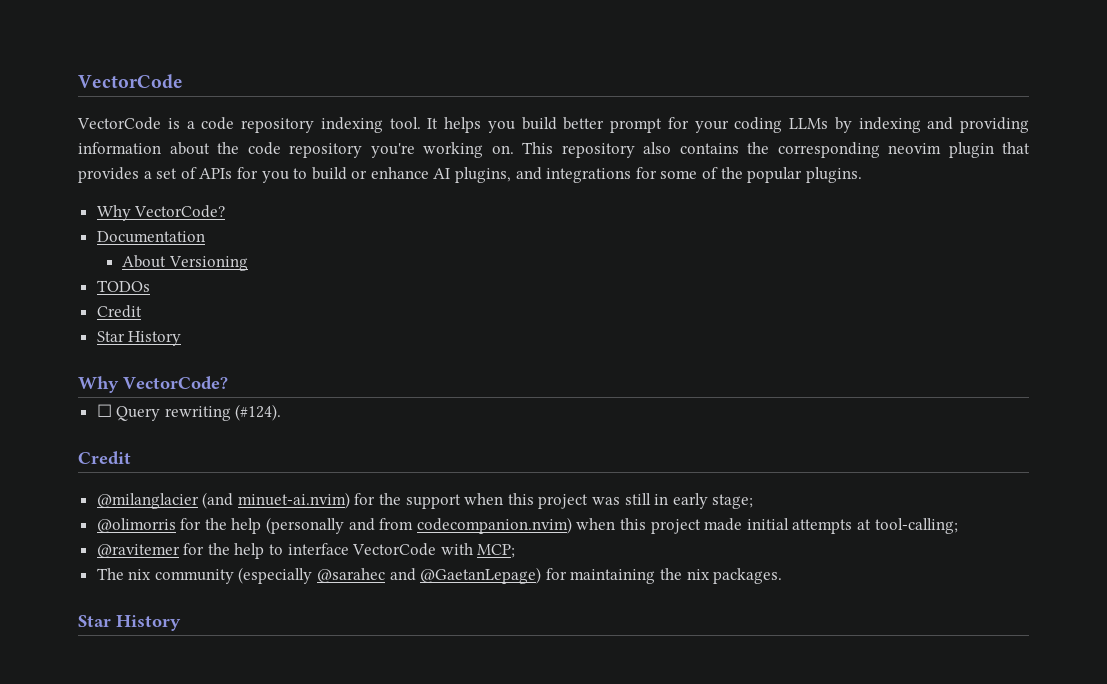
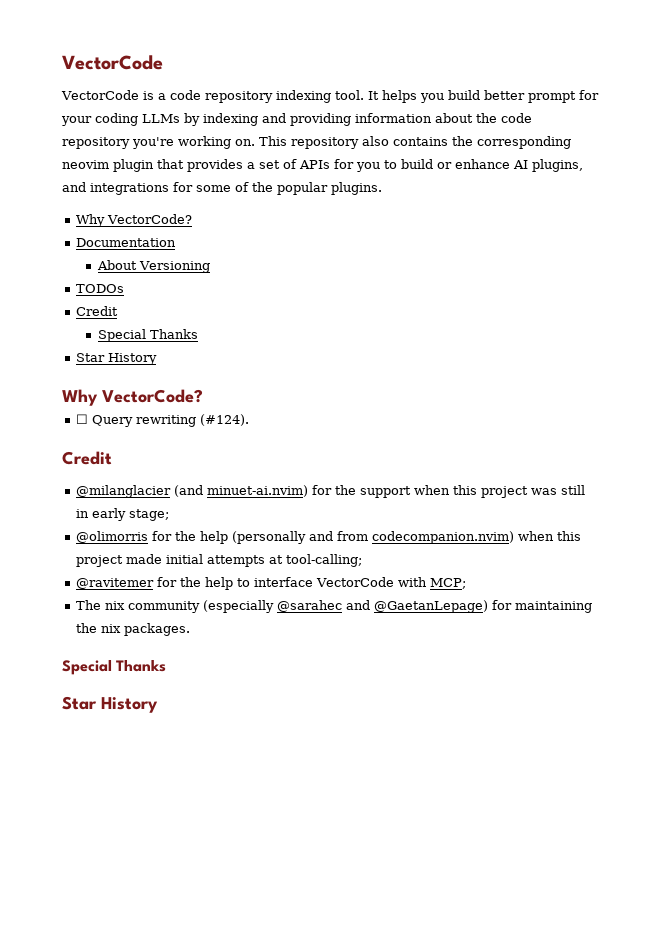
  TODOs
  Credit
+ Special Thanks
  The nix community (especially @sarahec and @GaetanLepage) for maintaining the nix packages.
+ Special Thanks

